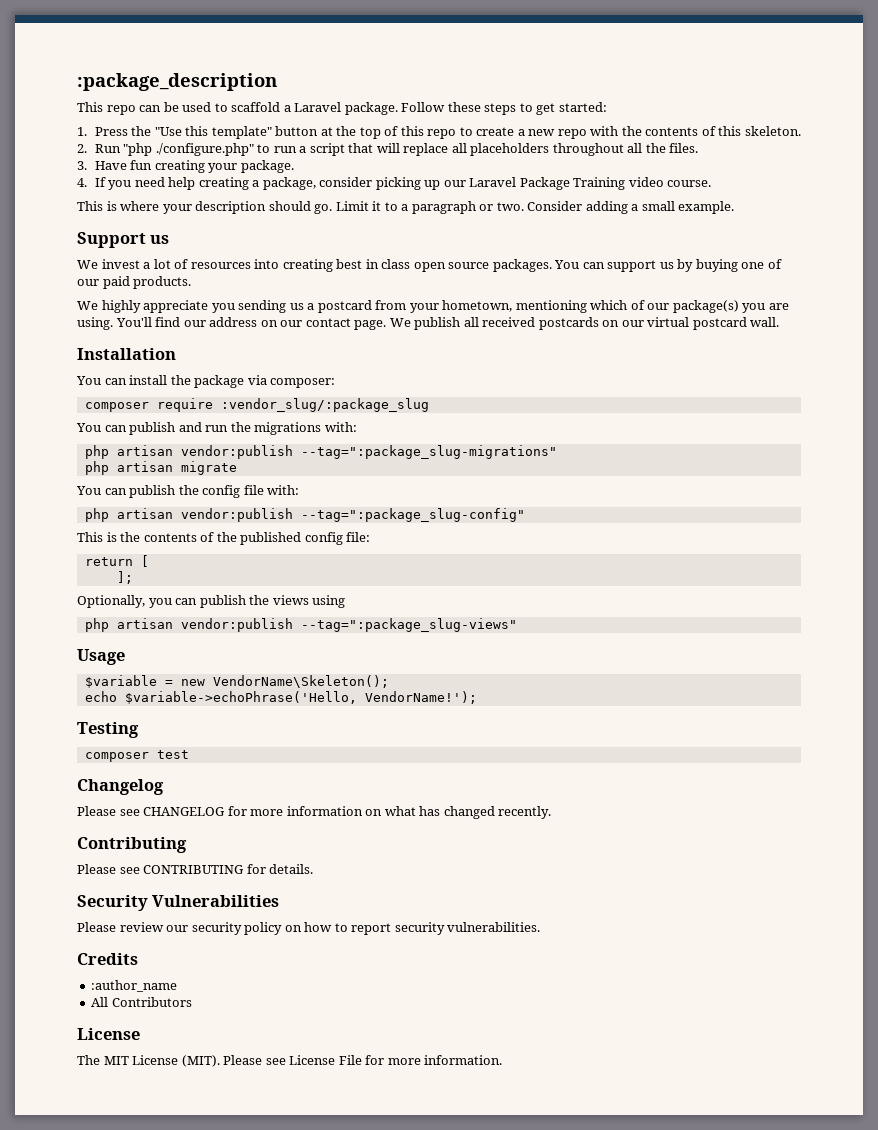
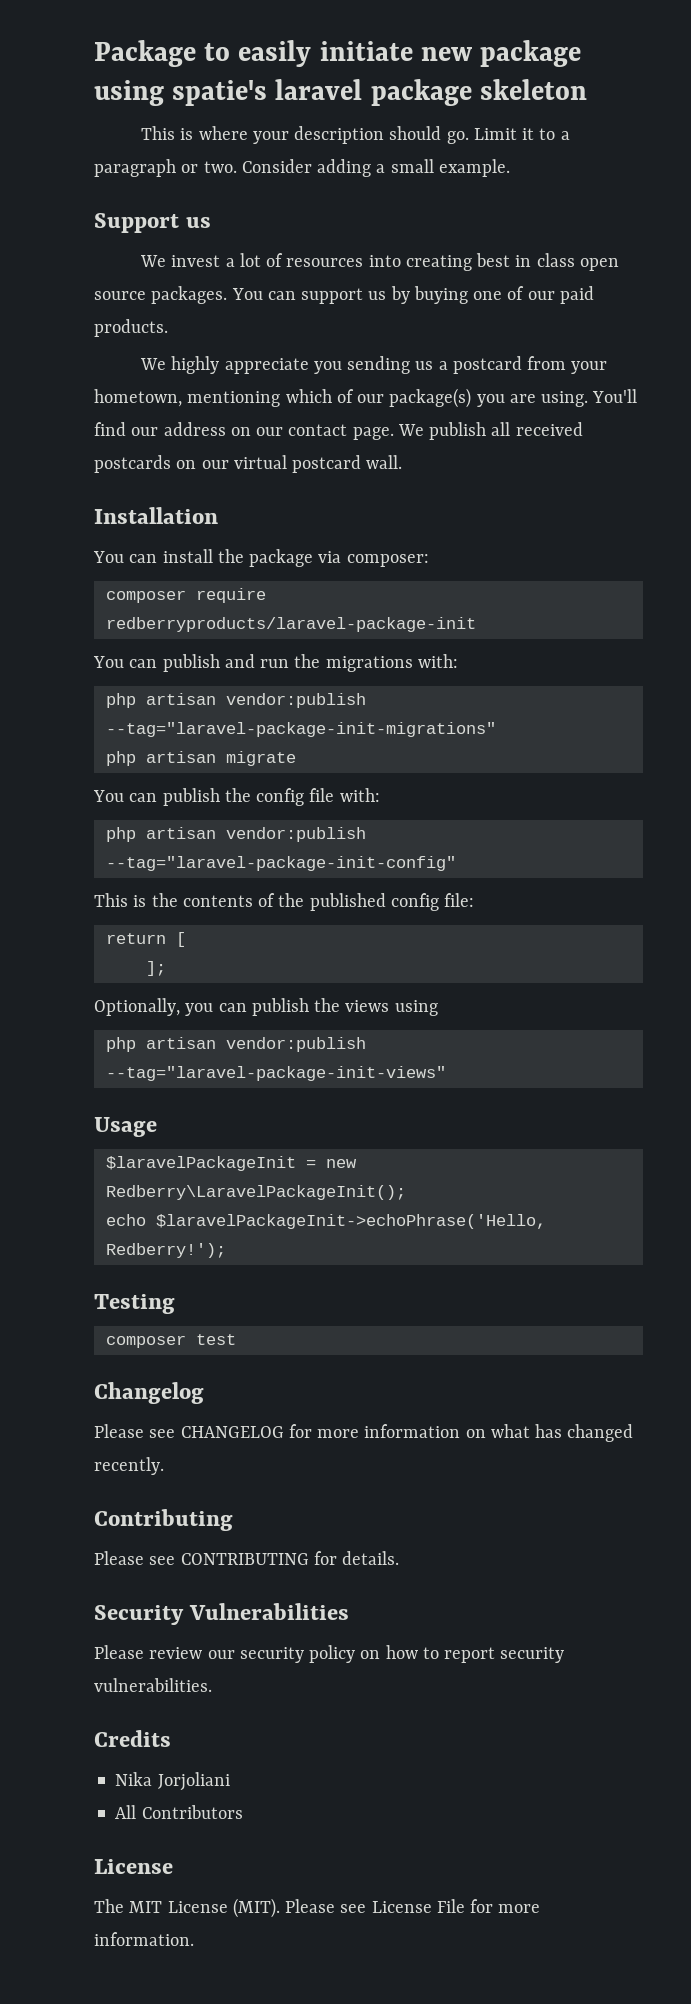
- :package_description
- This repo can be used to scaffold a Laravel package. Follow these steps to get started:
- 1. Press the "Use this template" button at the top of this repo to create a new repo with the contents of this skeleton.
- 2. Run "php ./configure.php" to run a script that will replace all placeholders throughout all the files.
- 3. Have fun creating your package.
- 4. If you need help creating a package, consider picking up our Laravel Package Training video course.
+ Package to easily initiate new package using spatie's laravel package skeleton
- composer require :vendor_slug/:package_slug
+ composer require redberryproducts/laravel-package-init
- php artisan vendor:publish --tag=":package_slug-migrations"
+ php artisan vendor:publish --tag="laravel-package-init-migrations"
- php artisan vendor:publish --tag=":package_slug-config"
+ php artisan vendor:publish --tag="laravel-package-init-config"
- php artisan vendor:publish --tag=":package_slug-views"
+ php artisan vendor:publish --tag="laravel-package-init-views"
- $variable = new VendorName\Skeleton();
+ $laravelPackageInit = new Redberry\LaravelPackageInit();
- echo $variable->echoPhrase('Hello, VendorName!');
+ echo $laravelPackageInit->echoPhrase('Hello, Redberry!');
- :author_name
+ Nika Jorjoliani

